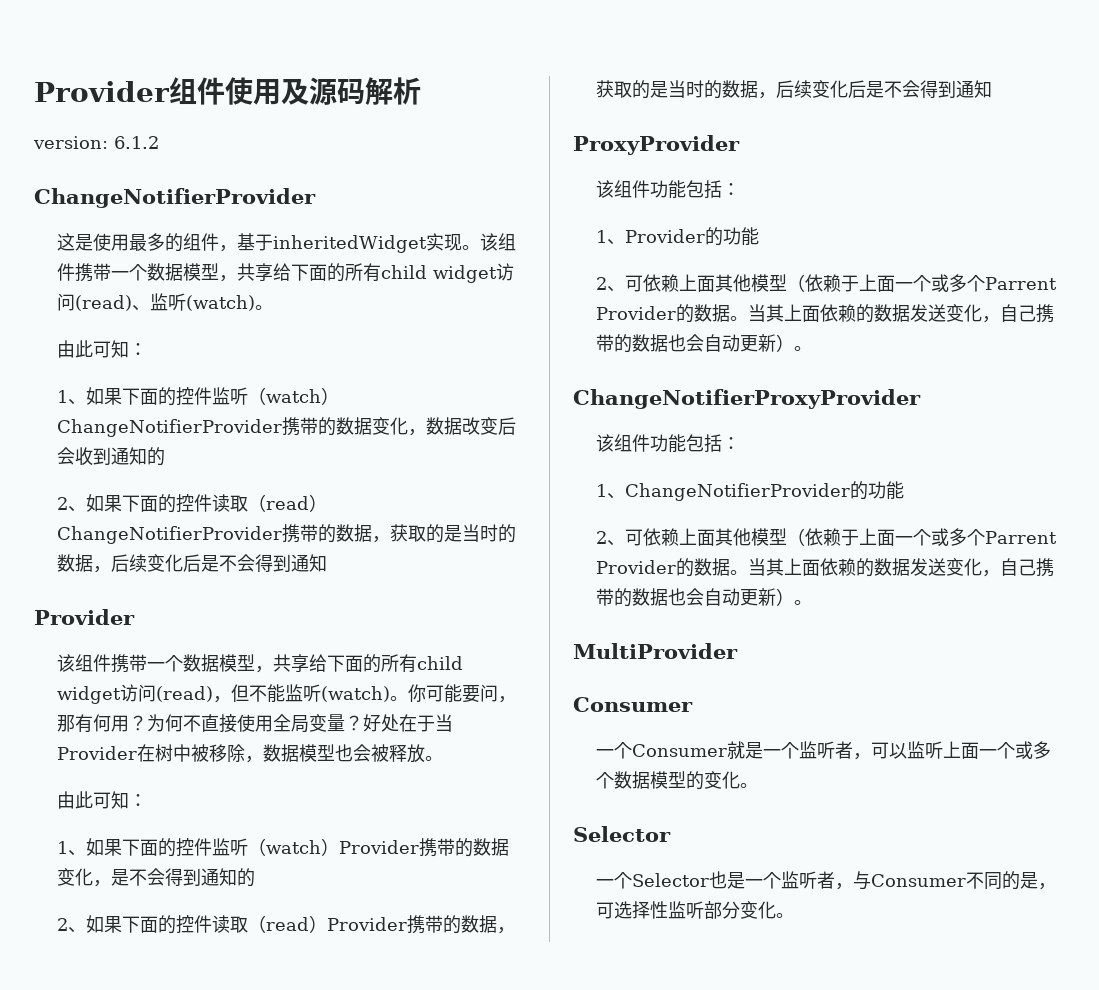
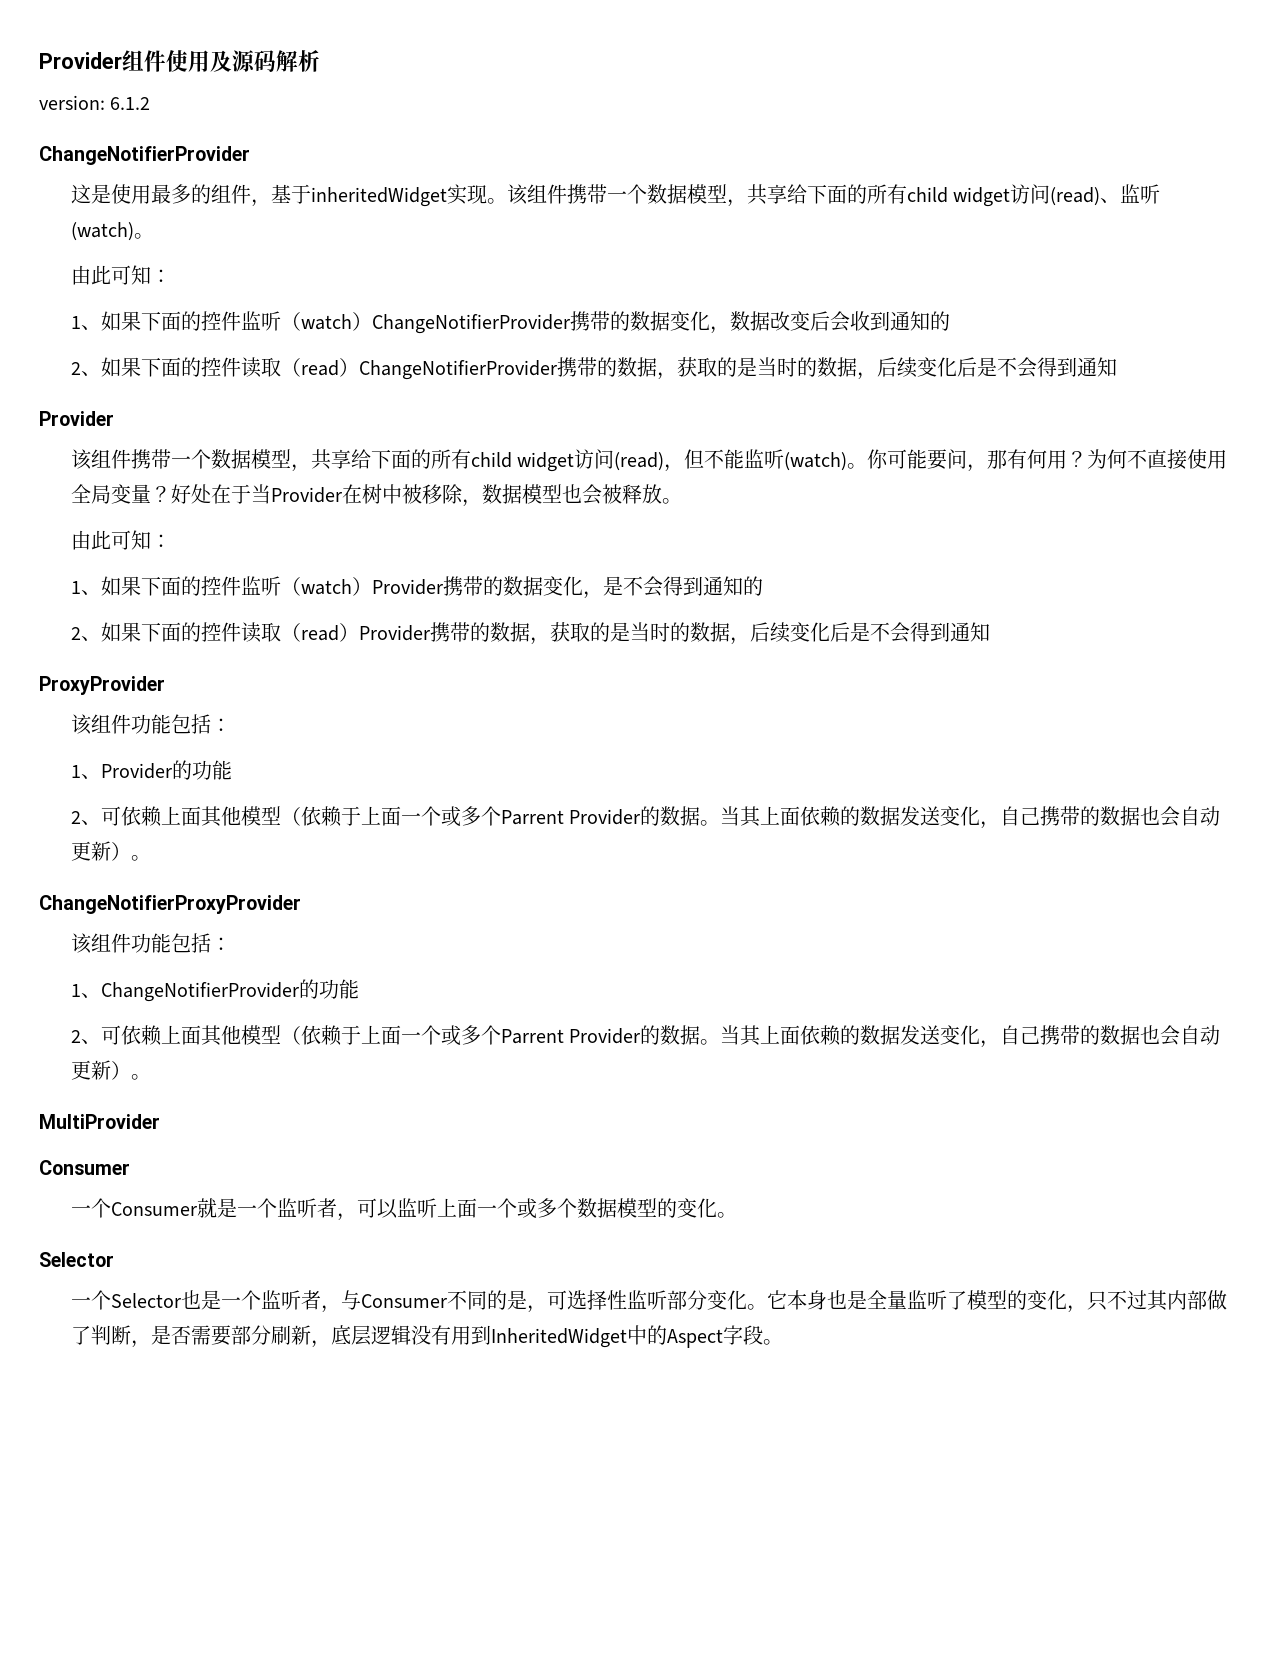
+ 它本身也是全量监听了模型的变化，只不过其内部做了判断，是否需要部分刷新，底层逻辑没有用到InheritedWidget中的Aspect字段。

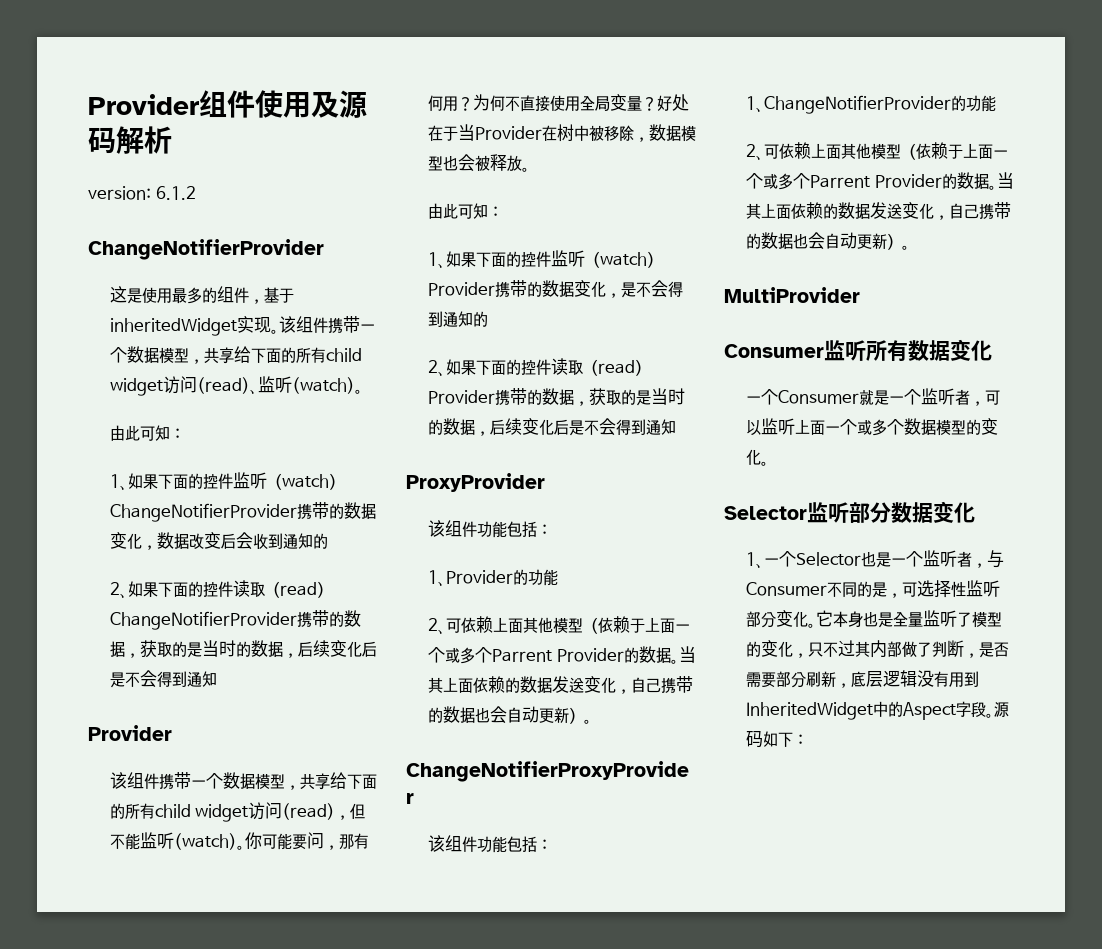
  MultiProvider
- Consumer
+ Consumer监听所有数据变化
  一个Consumer就是一个监听者，可以监听上面一个或多个数据模型的变化。
- Selector
- 一个Selector也是一个监听者，与Consumer不同的是，可选择性监听部分变化。
+ Selector监听部分数据变化
+ 1、一个Selector也是一个监听者，与Consumer不同的是，可选择性监听部分变化。
+ 源码如下：

